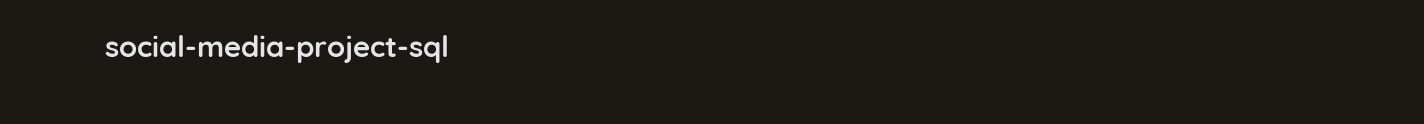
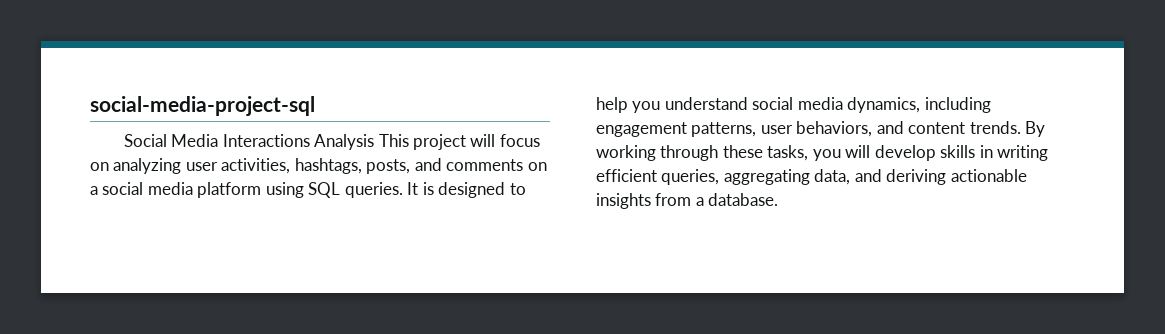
+ Social Media Interactions Analysis This project will focus on analyzing user activities, hashtags, posts, and comments on a social media platform using SQL queries. It is designed to help you understand social media dynamics, including engagement patterns, user behaviors, and content trends. By working through these tasks, you will develop skills in writing efficient queries, aggregating data, and deriving actionable insights from a database.

